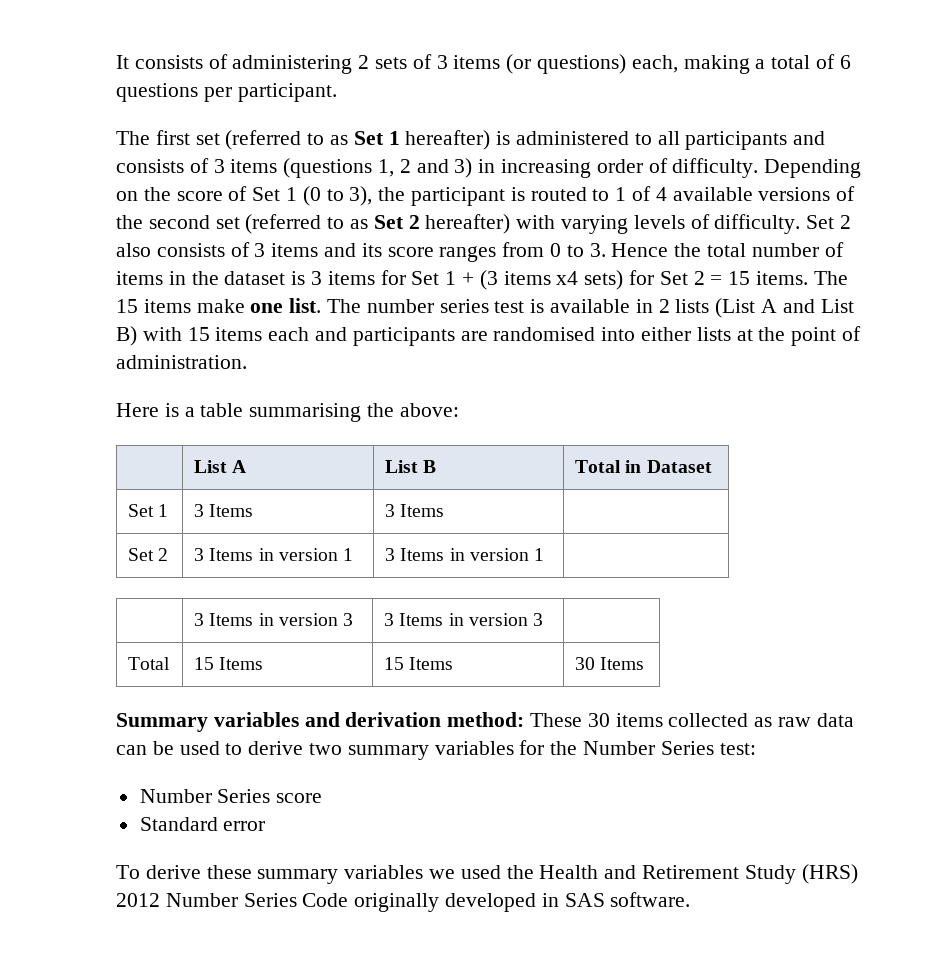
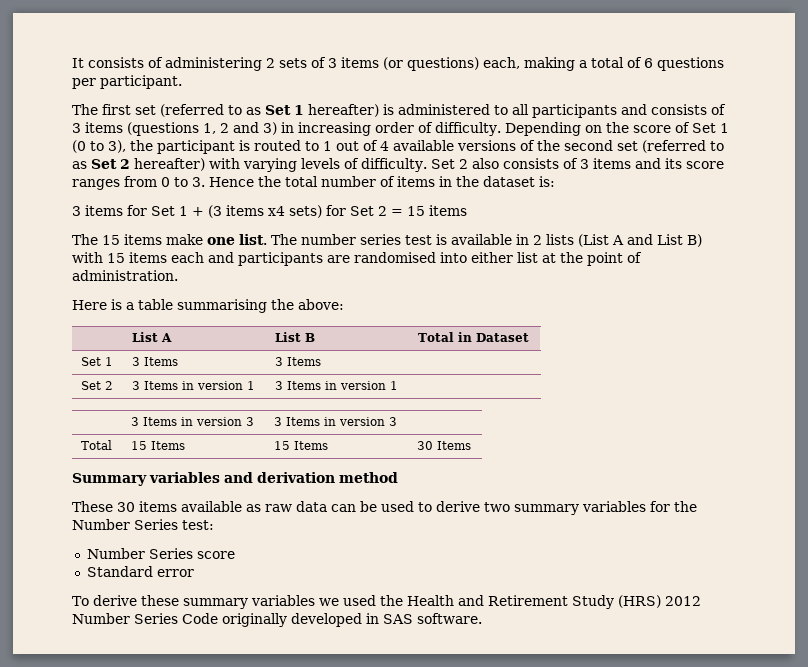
- Depending on the score of Set 1 (0 to 3), the participant is routed to 1 of 4 available versions of the second set (referred to as Set 2 hereafter) with varying levels of difficulty.
+ Depending on the score of Set 1 (0 to 3), the participant is routed to 1 out of 4 available versions of the second set (referred to as Set 2 hereafter) with varying levels of difficulty.
- Set 2 also consists of 3 items and its score ranges from 0 to 3. Hence the total number of items in the dataset is 3 items for Set 1 + (3 items x4 sets) for Set 2 = 15 items. The 15 items make one list.
+ Set 2 also consists of 3 items and its score ranges from 0 to 3. Hence the total number of items in the dataset is:
+ 3 items for Set 1 + (3 items x4 sets) for Set 2 = 15 items
+ The 15 items make one list.
- The number series test is available in 2 lists (List A and List B) with 15 items each and participants are randomised into either lists at the point of administration.
+ The number series test is available in 2 lists (List A and List B) with 15 items each and participants are randomised into either list at the point of administration.
- Summary variables and derivation method: These 30 items collected as raw data can be used to derive two summary variables for the Number Series test:
+ Summary variables and derivation method
+ These 30 items available as raw data can be used to derive two summary variables for the Number Series test:

